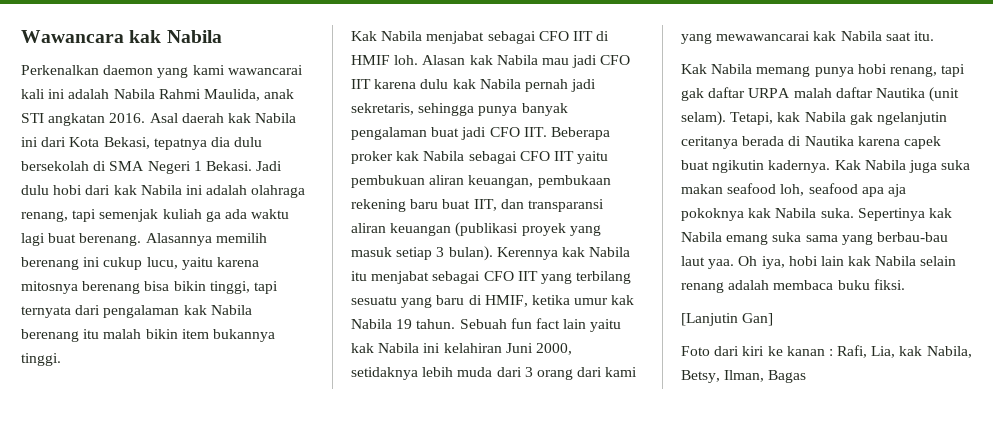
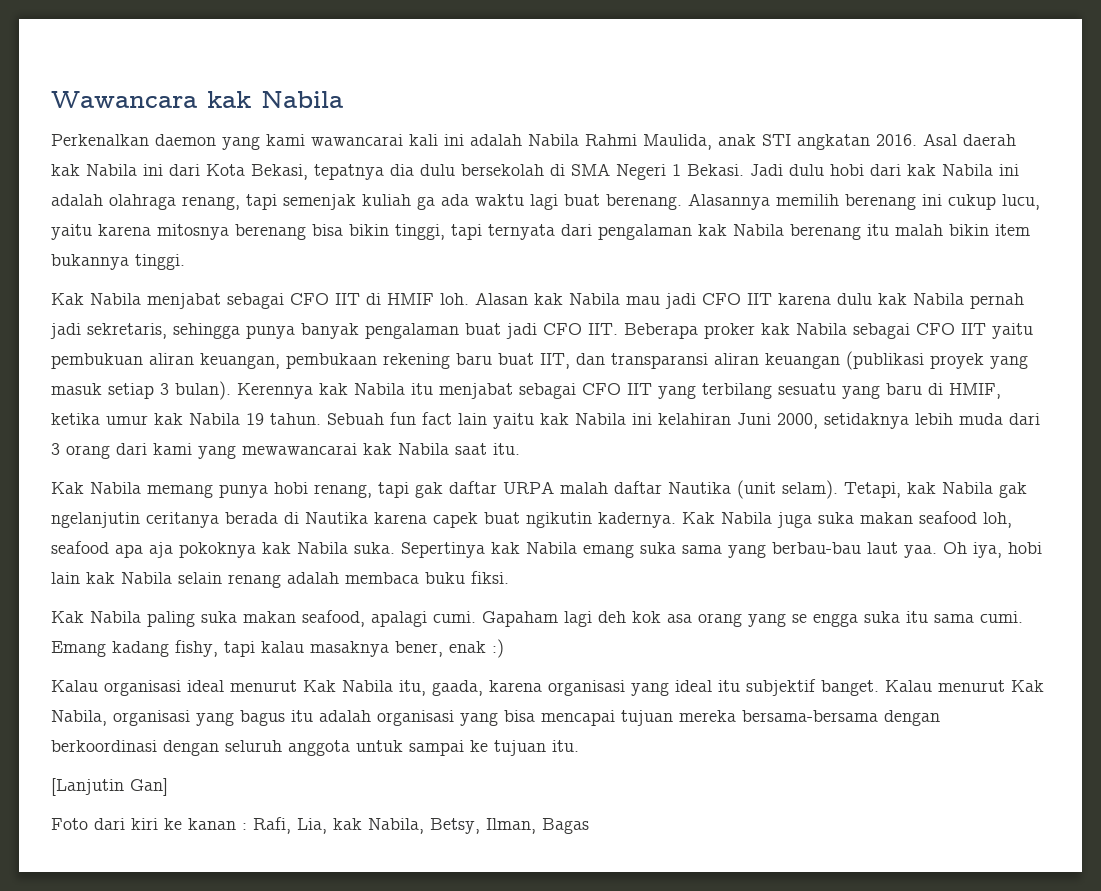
+ Kak Nabila paling suka makan seafood, apalagi cumi. Gapaham lagi deh kok asa orang yang se engga suka itu sama cumi. Emang kadang fishy, tapi kalau masaknya bener, enak :)
+ Kalau organisasi ideal menurut Kak Nabila itu, gaada, karena organisasi yang ideal itu subjektif banget. Kalau menurut Kak Nabila, organisasi yang bagus itu adalah organisasi yang bisa mencapai tujuan mereka bersama-bersama dengan berkoordinasi dengan seluruh anggota untuk sampai ke tujuan itu.

